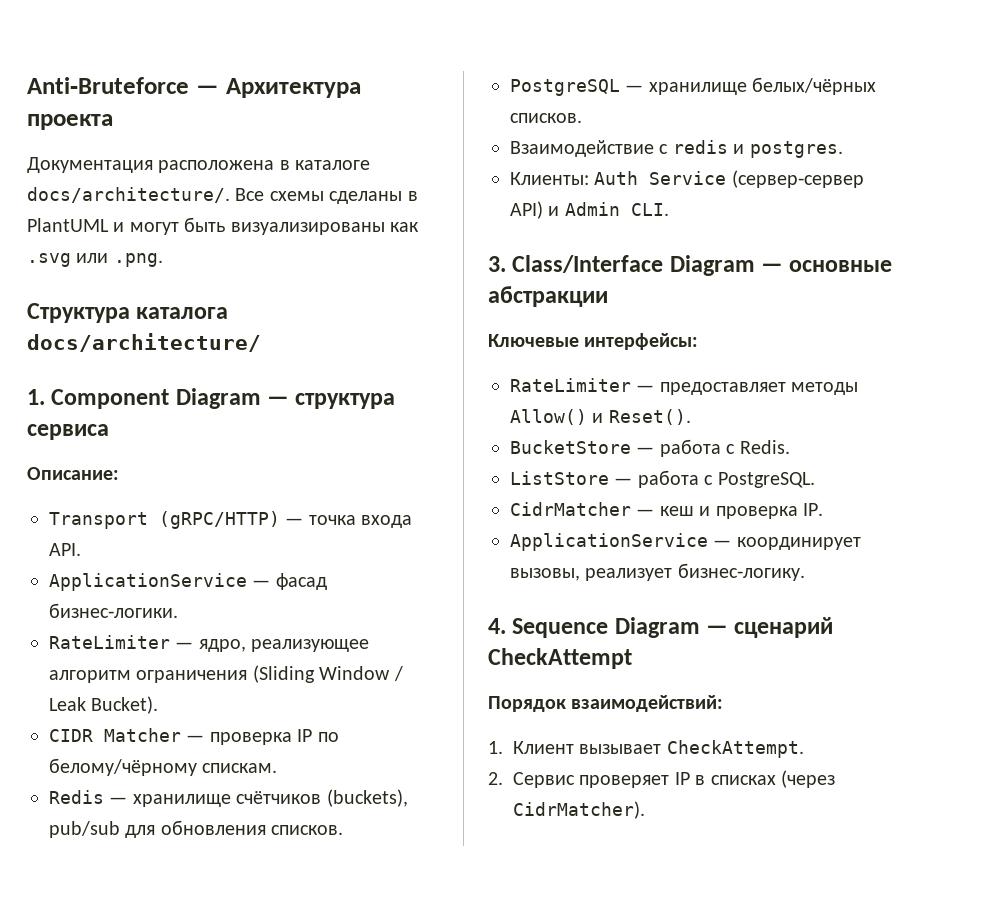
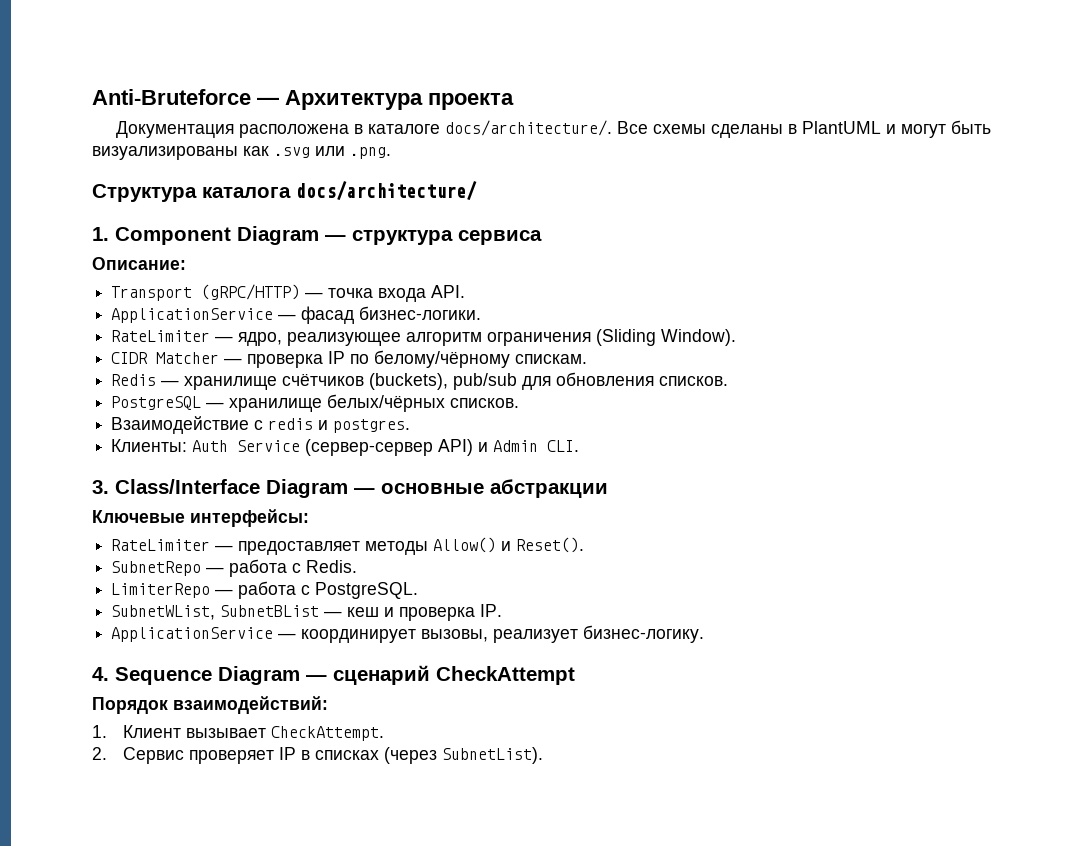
- RateLimiter — ядро, реализующее алгоритм ограничения (Sliding Window / Leak Bucket).
+ RateLimiter — ядро, реализующее алгоритм ограничения (Sliding Window).
- BucketStore — работа с Redis.
+ SubnetRepo — работа с Redis.
- ListStore — работа с PostgreSQL.
+ LimiterRepo — работа с PostgreSQL.
- CidrMatcher — кеш и проверка IP.
+ SubnetWList, SubnetBList — кеш и проверка IP.
- 2. Сервис проверяет IP в списках (через CidrMatcher).
+ 2. Сервис проверяет IP в списках (через SubnetList).

